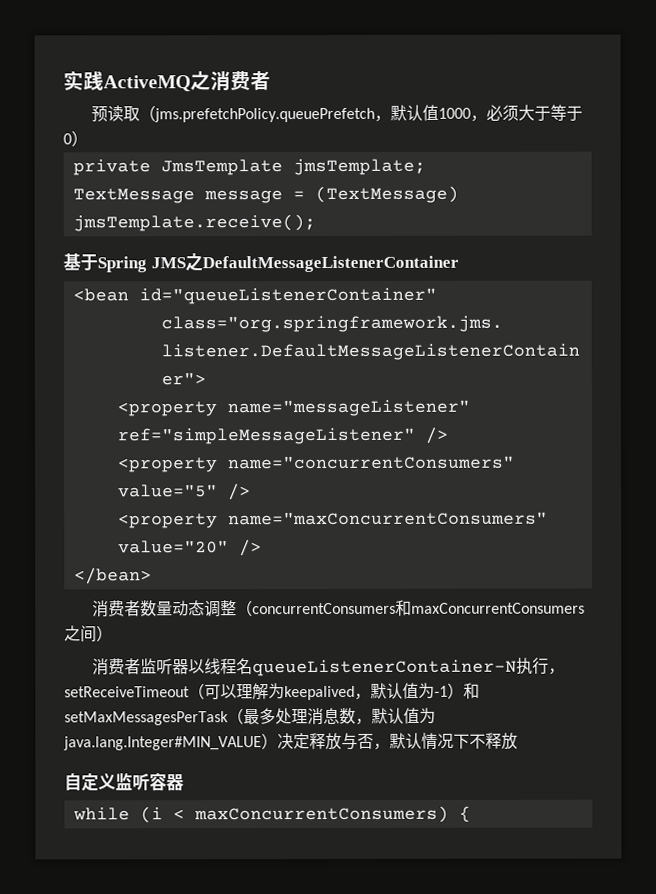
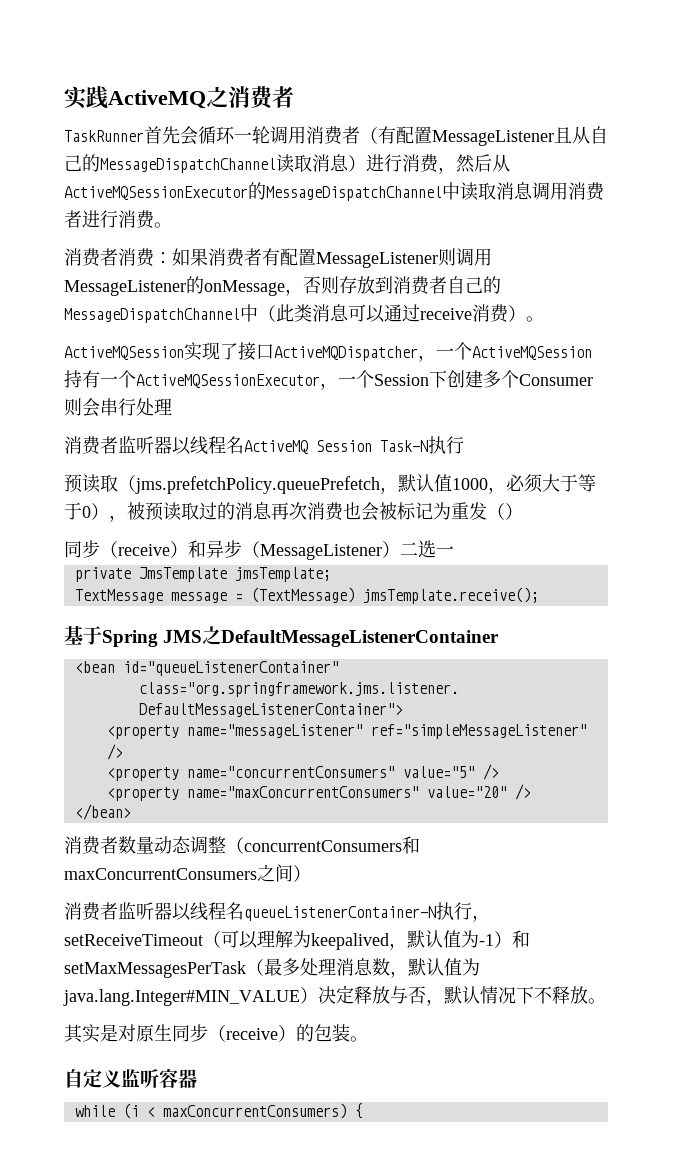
+ TaskRunner首先会循环一轮调用消费者（有配置MessageListener且从自己的MessageDispatchChannel读取消息）进行消费，然后从ActiveMQSessionExecutor的MessageDispatchChannel中读取消息调用消费者进行消费。
+ 消费者消费：如果消费者有配置MessageListener则调用MessageListener的onMessage，否则存放到消费者自己的MessageDispatchChannel中（此类消息可以通过receive消费）。
+ ActiveMQSession实现了接口ActiveMQDispatcher，一个ActiveMQSession持有一个ActiveMQSessionExecutor，一个Session下创建多个Consumer则会串行处理
+ 消费者监听器以线程名ActiveMQ Session Task-N执行
- 预读取（jms.prefetchPolicy.queuePrefetch，默认值1000，必须大于等于0）
+ 预读取（jms.prefetchPolicy.queuePrefetch，默认值1000，必须大于等于0），被预读取过的消息再次消费也会被标记为重发（）
+ 同步（receive）和异步（MessageListener）二选一
- 消费者监听器以线程名queueListenerContainer-N执行，setReceiveTimeout（可以理解为keepalived，默认值为-1）和setMaxMessagesPerTask（最多处理消息数，默认值为java.lang.Integer#MIN_VALUE）决定释放与否，默认情况下不释放
+ 消费者监听器以线程名queueListenerContainer-N执行，setReceiveTimeout（可以理解为keepalived，默认值为-1）和setMaxMessagesPerTask（最多处理消息数，默认值为java.lang.Integer#MIN_VALUE）决定释放与否，默认情况下不释放。
+ 其实是对原生同步（receive）的包装。

